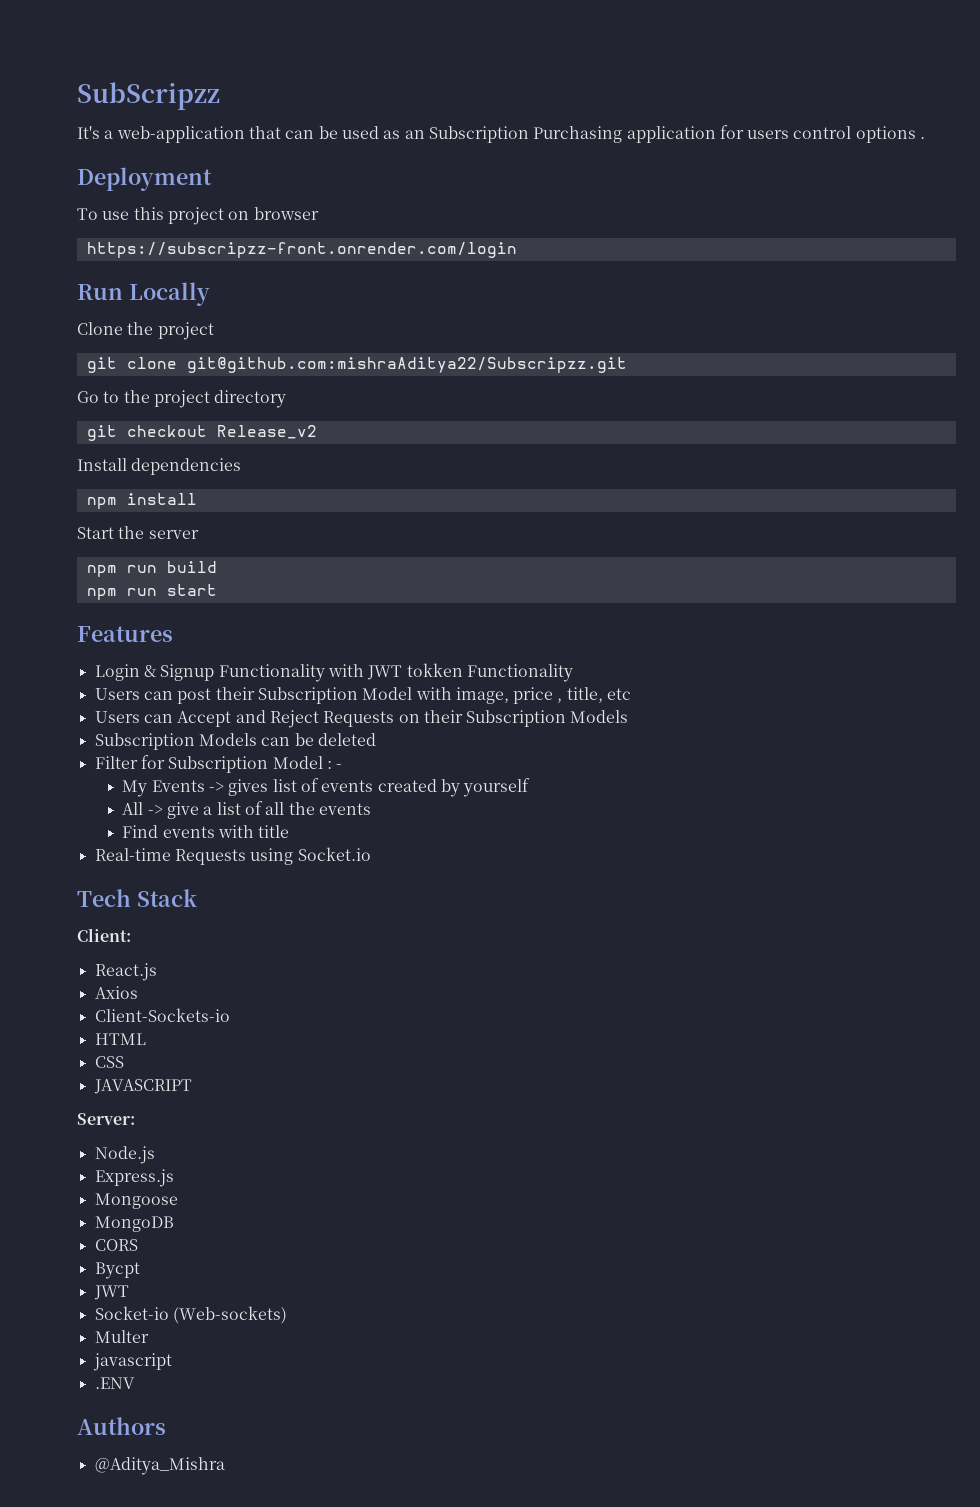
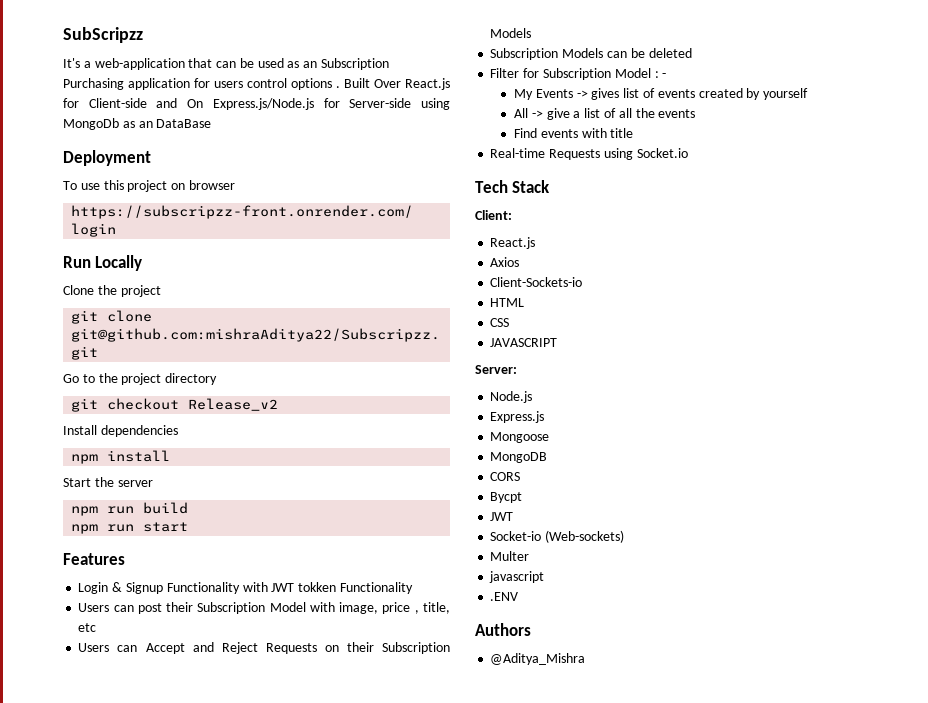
+ Built Over React.js for Client-side and On Express.js/Node.js for Server-side using MongoDb as an DataBase

